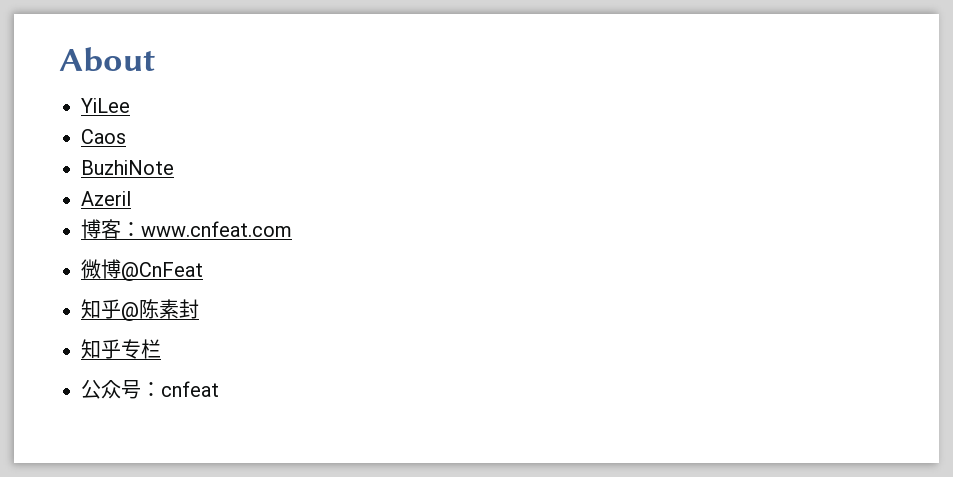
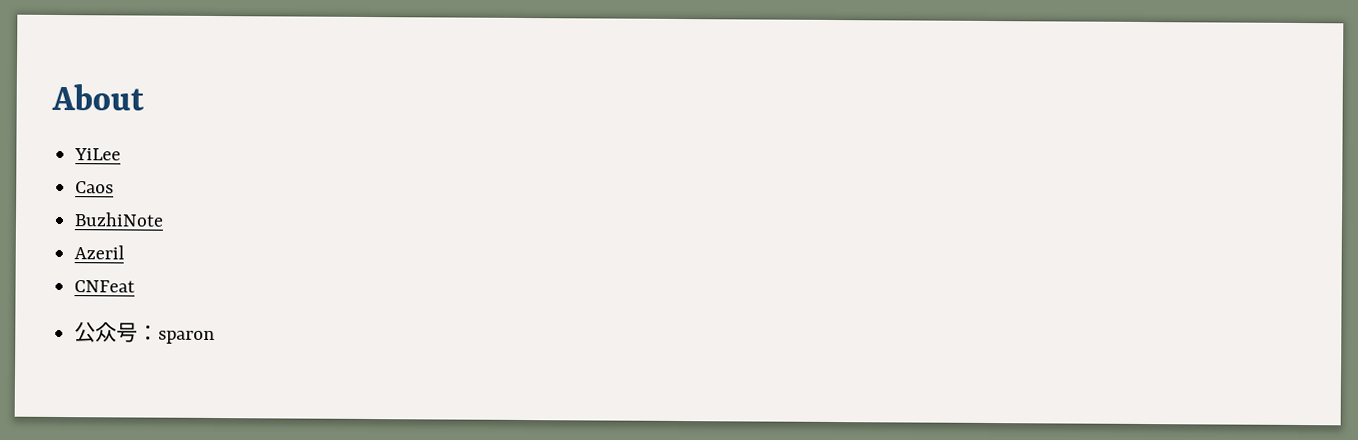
- 博客：www.cnfeat.com
- 微博@CnFeat
- 知乎@陈素封
- 知乎专栏
+ CNFeat
- 公众号：cnfeat
+ 公众号：sparon

